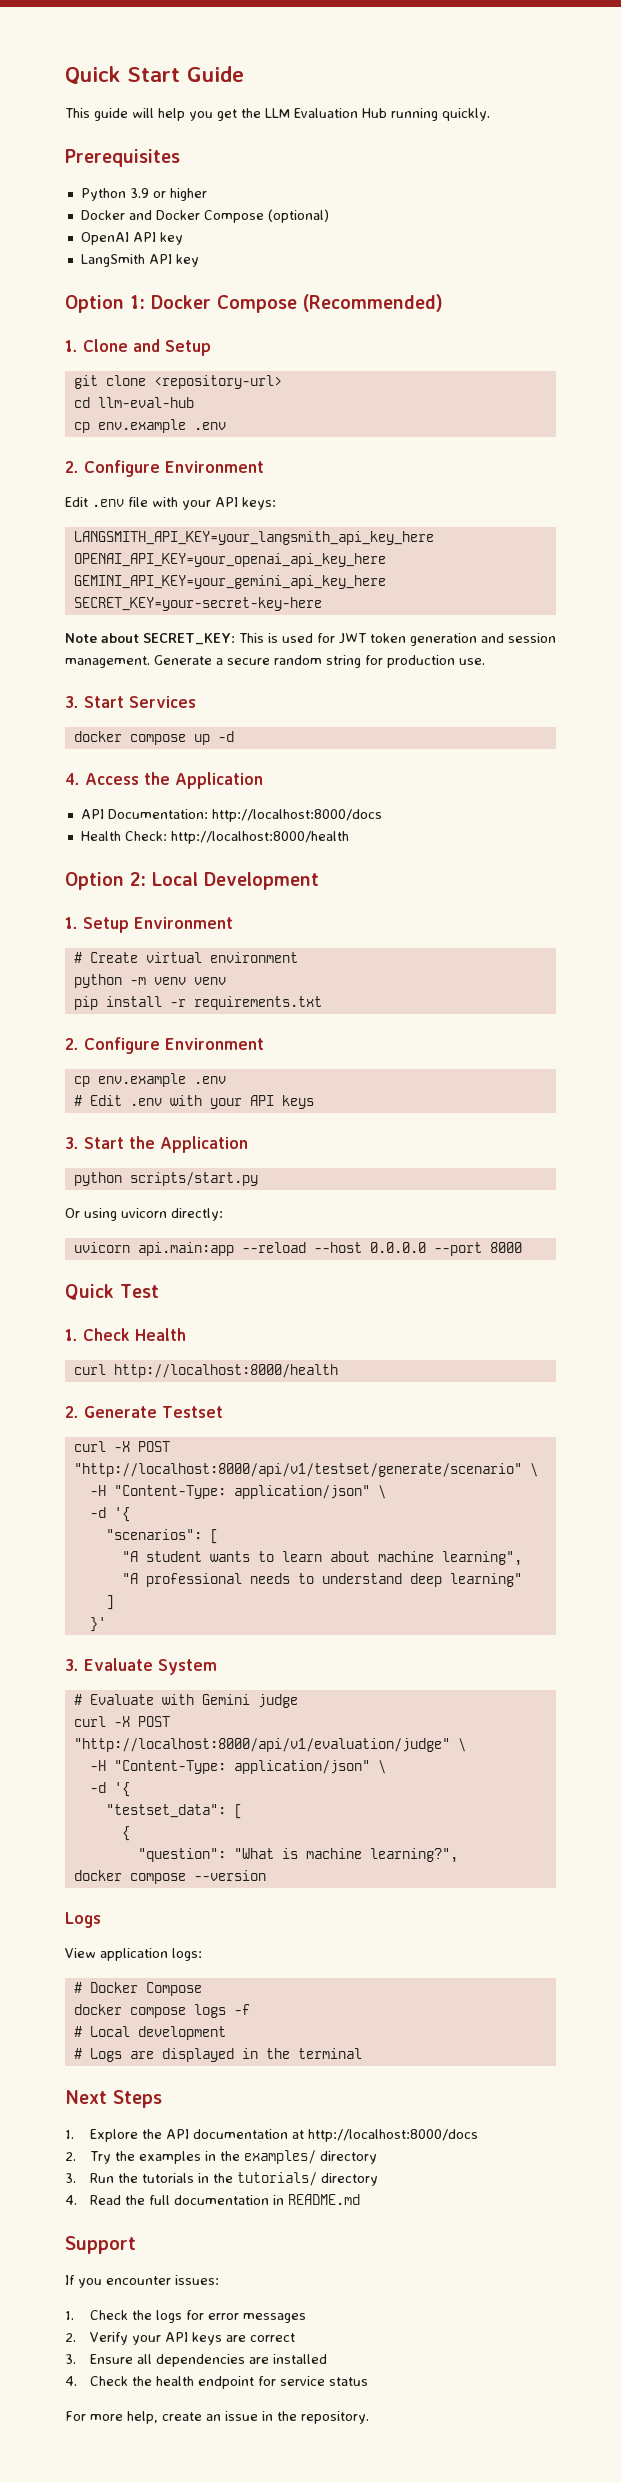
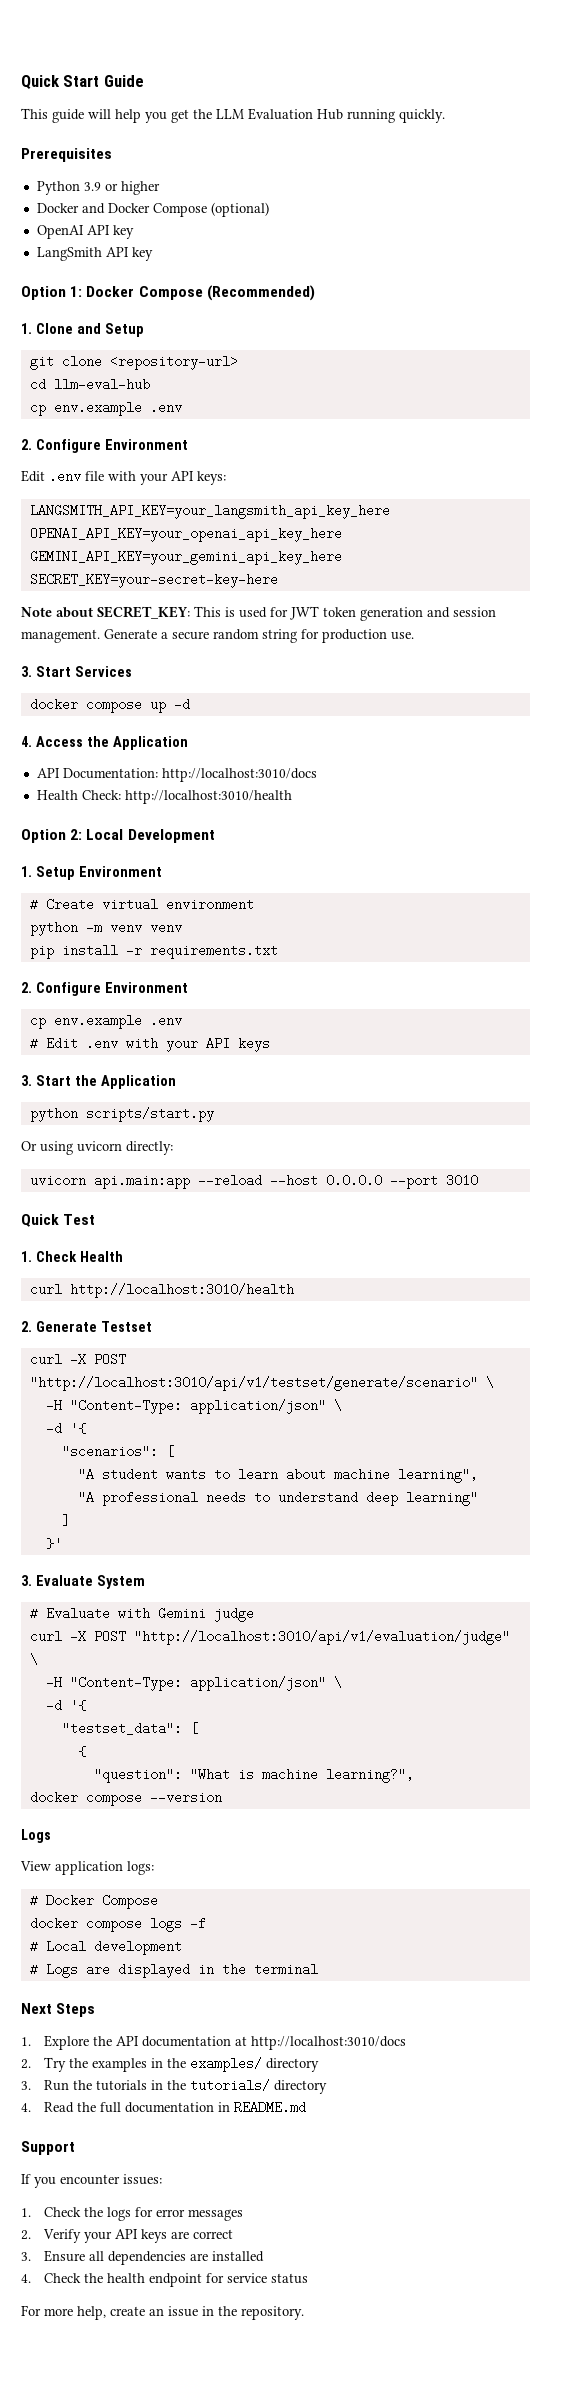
- API Documentation: http://localhost:8000/docs
+ API Documentation: http://localhost:3010/docs
- Health Check: http://localhost:8000/health
+ Health Check: http://localhost:3010/health
- uvicorn api.main:app --reload --host 0.0.0.0 --port 8000
+ uvicorn api.main:app --reload --host 0.0.0.0 --port 3010
- curl http://localhost:8000/health
+ curl http://localhost:3010/health
- curl -X POST "http://localhost:8000/api/v1/testset/generate/scenario" \
+ curl -X POST "http://localhost:3010/api/v1/testset/generate/scenario" \
- curl -X POST "http://localhost:8000/api/v1/evaluation/judge" \
+ curl -X POST "http://localhost:3010/api/v1/evaluation/judge" \
- 1. Explore the API documentation at http://localhost:8000/docs
+ 1. Explore the API documentation at http://localhost:3010/docs

